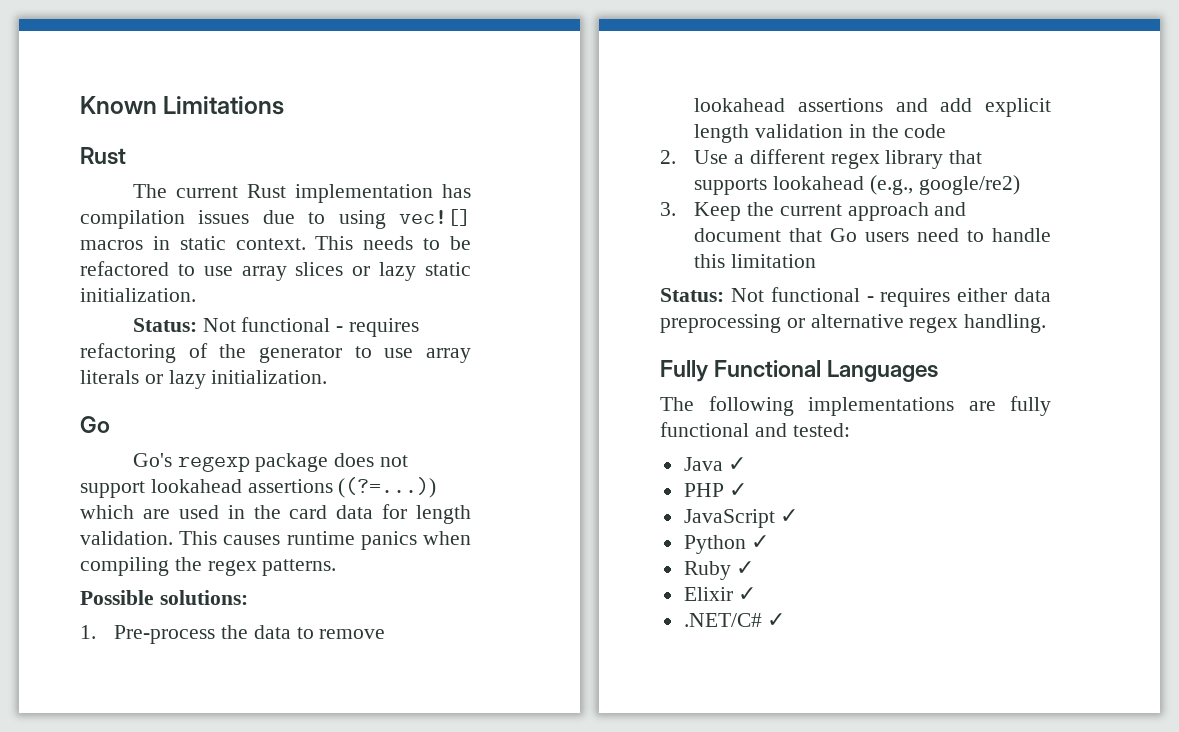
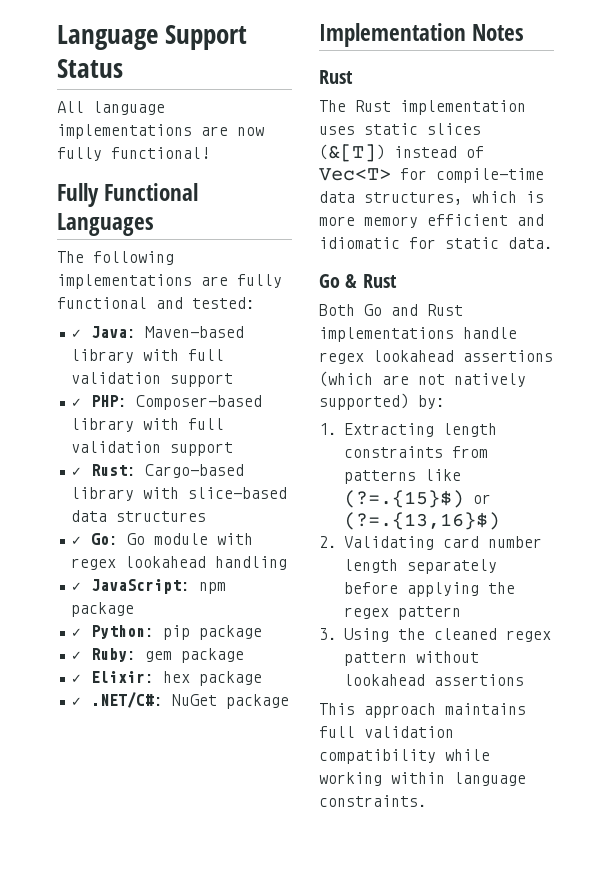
- Known Limitations
- Rust
- The current Rust implementation has compilation issues due to using vec![] macros in static context. This needs to be refactored to use array slices or lazy static initialization.
- Status: Not functional - requires refactoring of the generator to use array literals or lazy initialization.
- Go
- Go's regexp package does not support lookahead assertions ((?=...)) which are used in the card data for length validation. This causes runtime panics when compiling the regex patterns.
- Possible solutions:
- 1. Pre-process the data to remove lookahead assertions and add explicit length validation in the code
- 2. Use a different regex library that supports lookahead (e.g., google/re2)
- 3. Keep the current approach and document that Go users need to handle this limitation
- Status: Not functional - requires either data preprocessing or alternative regex handling.
+ Language Support Status
+ All language implementations are now fully functional!
- Java ✓
- PHP ✓
- JavaScript ✓
- Python ✓
- Ruby ✓
- Elixir ✓
- .NET/C# ✓
+ ✓ Java: Maven-based library with full validation support
+ ✓ PHP: Composer-based library with full validation support
+ ✓ Rust: Cargo-based library with slice-based data structures
+ ✓ Go: Go module with regex lookahead handling
+ ✓ JavaScript: npm package
+ ✓ Python: pip package
+ ✓ Ruby: gem package
+ ✓ Elixir: hex package
+ ✓ .NET/C#: NuGet package
+ Implementation Notes
+ Rust
+ The Rust implementation uses static slices (&[T]) instead of Vec<T> for compile-time data structures, which is more memory efficient and idiomatic for static data.
+ Go & Rust
+ Both Go and Rust implementations handle regex lookahead assertions (which are not natively supported) by:
+ 1. Extracting length constraints from patterns like (?=.{15}$) or (?=.{13,16}$)
+ 2. Validating card number length separately before applying the regex pattern
+ 3. Using the cleaned regex pattern without lookahead assertions
+ This approach maintains full validation compatibility while working within language constraints.

